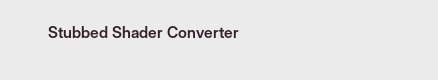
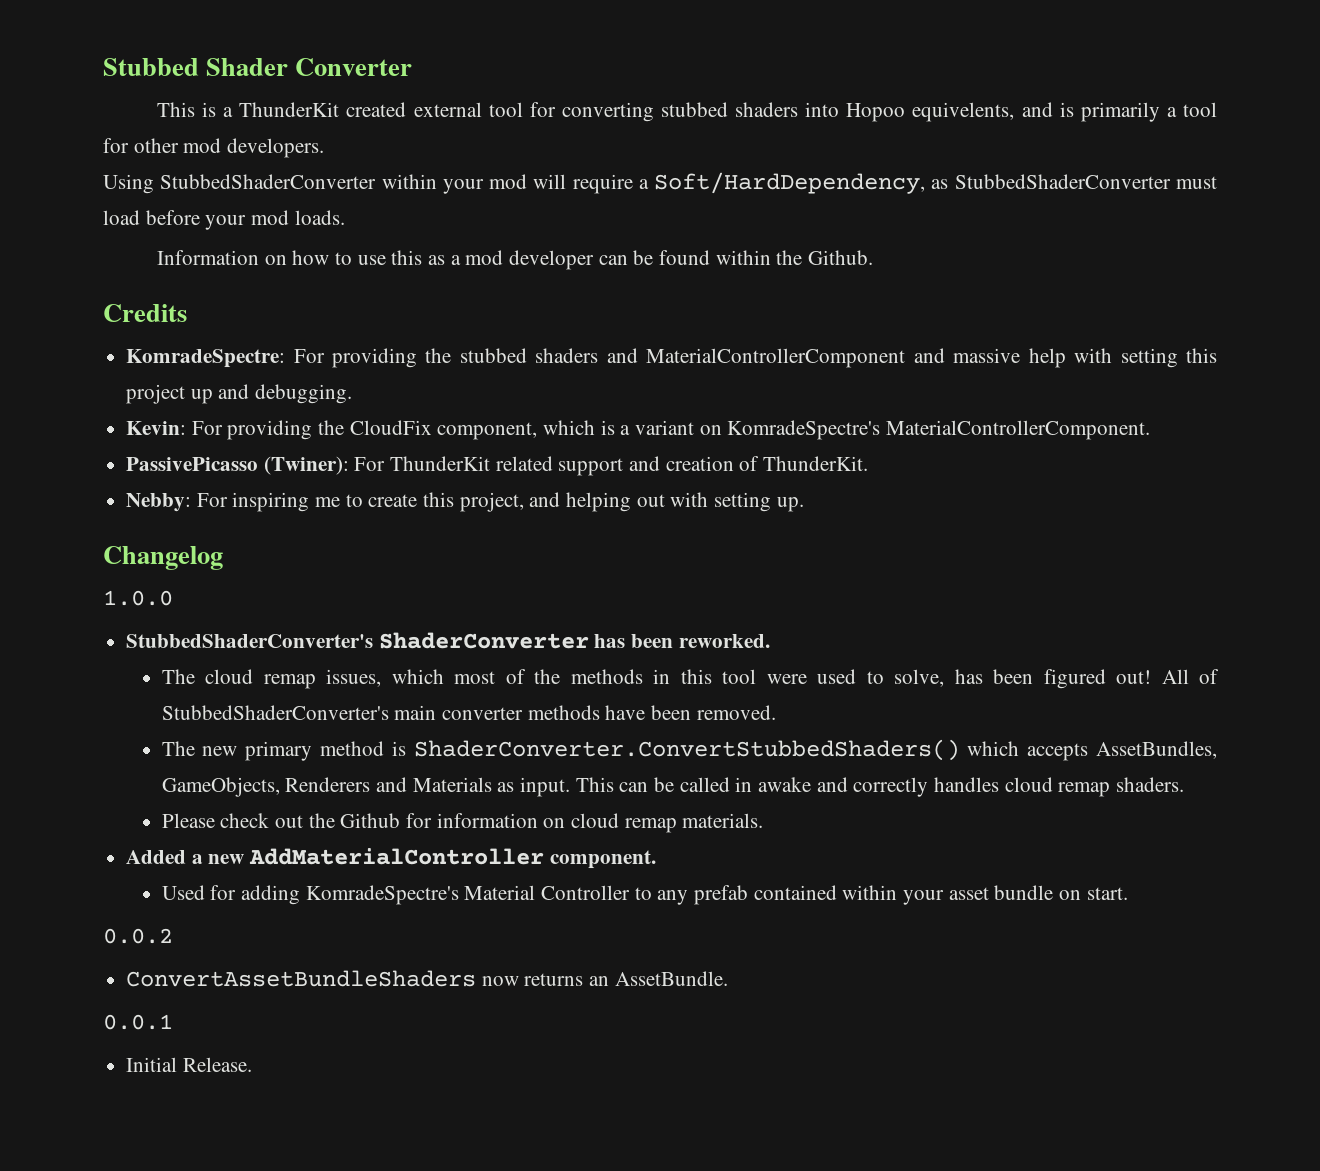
+ This is a ThunderKit created external tool for converting stubbed shaders into Hopoo equivelents, and is primarily a tool for other mod developers.
+ Using StubbedShaderConverter within your mod will require a Soft/HardDependency, as StubbedShaderConverter must load before your mod loads.
+ Information on how to use this as a mod developer can be found within the Github.
+ Credits
+ KomradeSpectre: For providing the stubbed shaders and MaterialControllerComponent and massive help with setting this project up and debugging.
+ Kevin: For providing the CloudFix component, which is a variant on KomradeSpectre's MaterialControllerComponent.
+ PassivePicasso (Twiner): For ThunderKit related support and creation of ThunderKit.
+ Nebby: For inspiring me to create this project, and helping out with setting up.
+ Changelog
+ 1.0.0
+ StubbedShaderConverter's ShaderConverter has been reworked.
+ The cloud remap issues, which most of the methods in this tool were used to solve, has been figured out! All of StubbedShaderConverter's main converter methods have been removed.
+ The new primary method is ShaderConverter.ConvertStubbedShaders() which accepts AssetBundles, GameObjects, Renderers and Materials as input. This can be called in awake and correctly handles cloud remap shaders.
+ Please check out the Github for information on cloud remap materials.
+ Added a new AddMaterialController component.
+ Used for adding KomradeSpectre's Material Controller to any prefab contained within your asset bundle on start.
+ 0.0.2
+ ConvertAssetBundleShaders now returns an AssetBundle.
+ 0.0.1
+ Initial Release.

